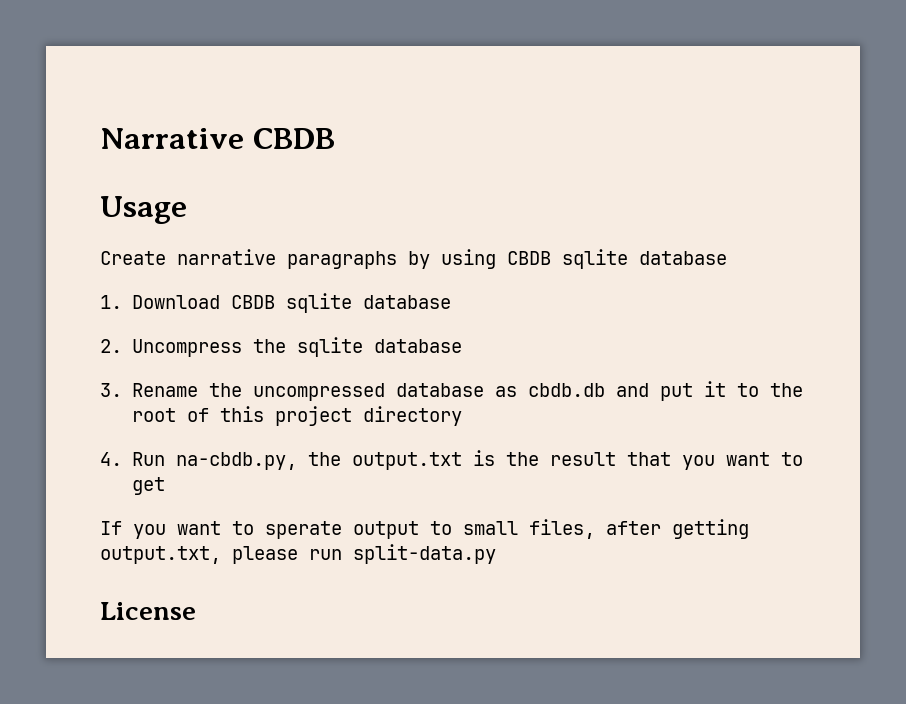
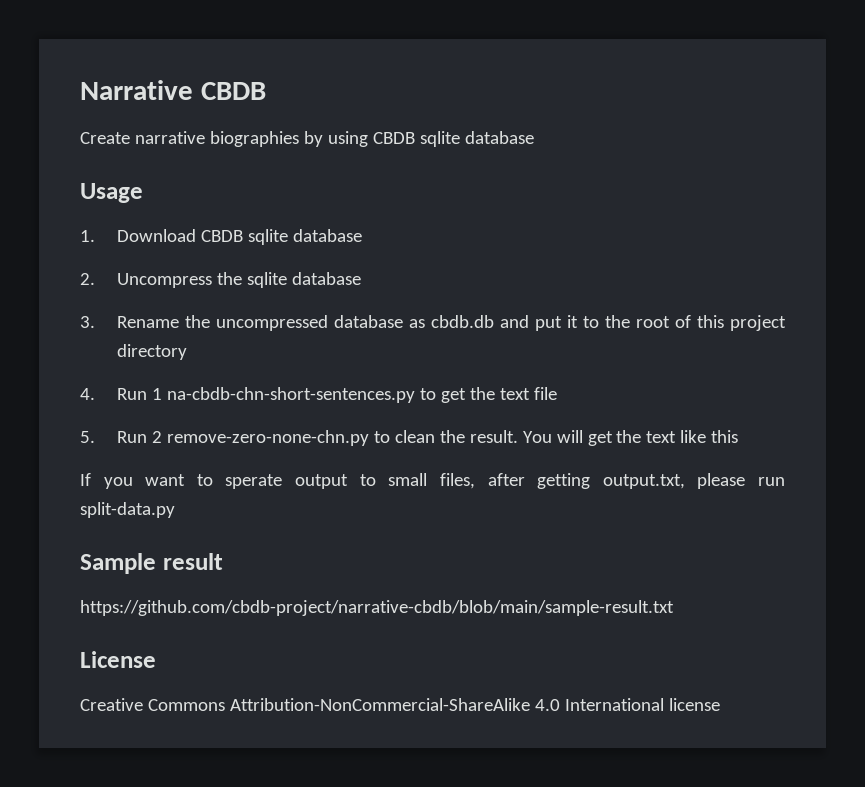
- Usage
- Create narrative paragraphs by using CBDB sqlite database
+ Create narrative biographies by using CBDB sqlite database
+ Usage
- 4. Run na-cbdb.py, the output.txt is the result that you want to get
+ 4. Run 1 na-cbdb-chn-short-sentences.py to get the text file
+ 5. Run 2 remove-zero-none-chn.py to clean the result. You will get the text like this
+ Sample result
+ https://github.com/cbdb-project/narrative-cbdb/blob/main/sample-result.txt
  License
+ Creative Commons Attribution-NonCommercial-ShareAlike 4.0 International license

